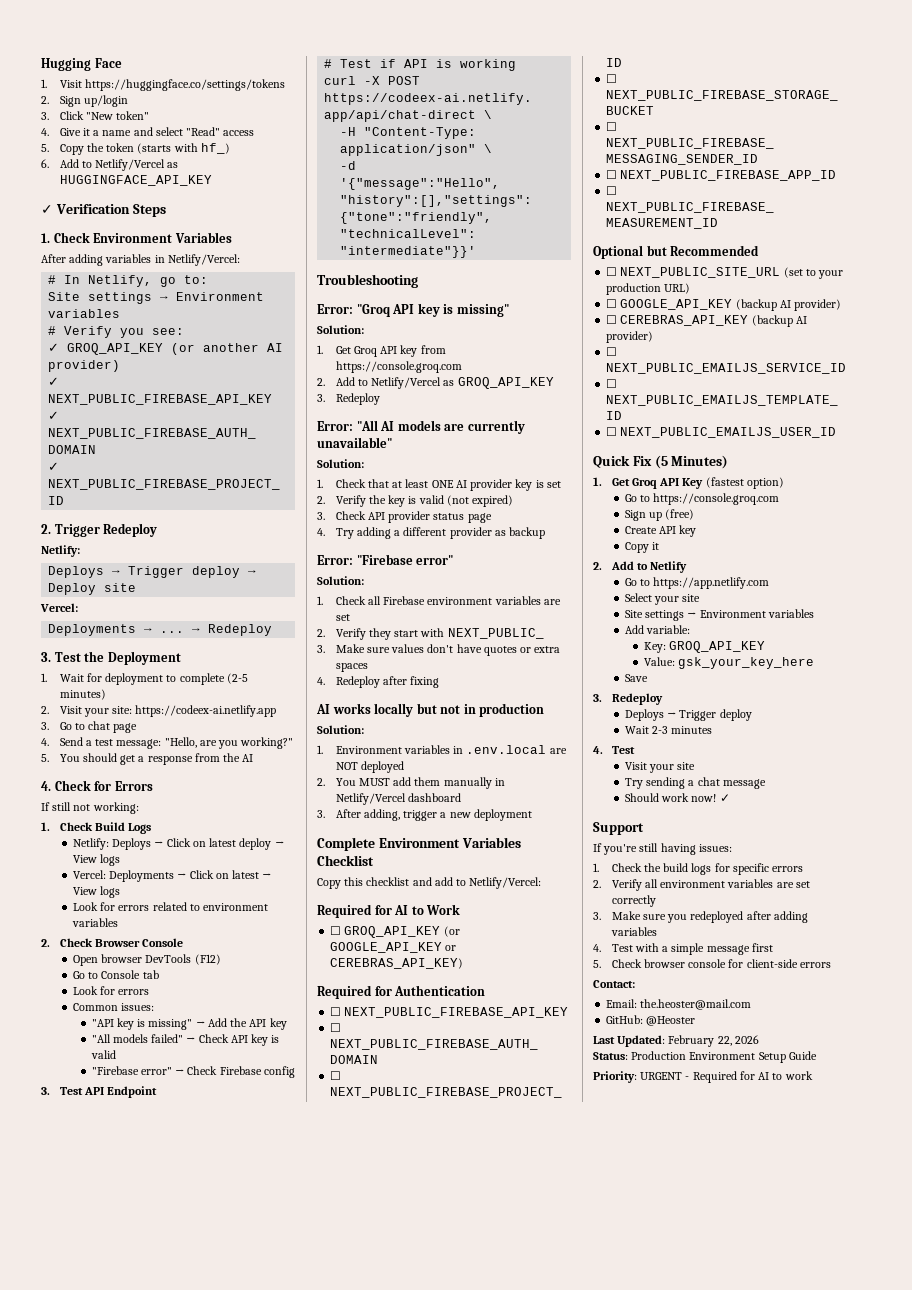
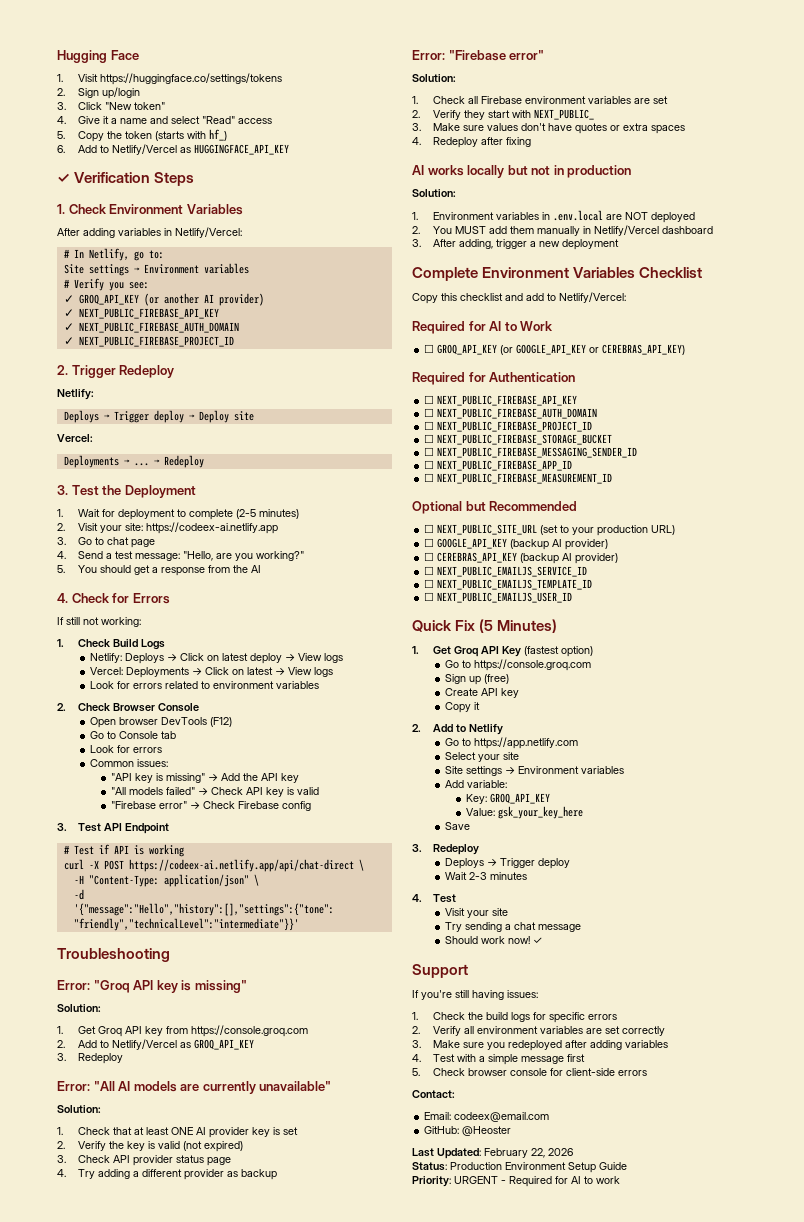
- Email: the.heoster@mail.com
+ Email: codeex@email.com

